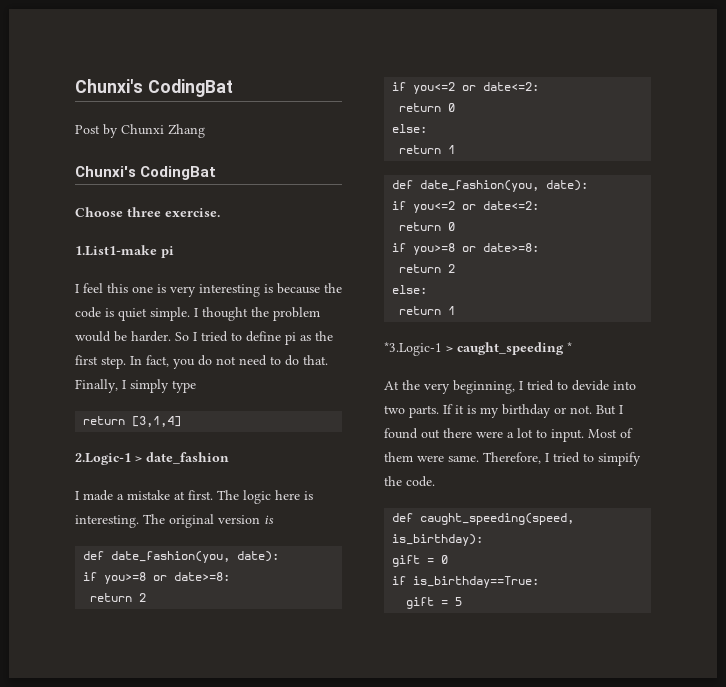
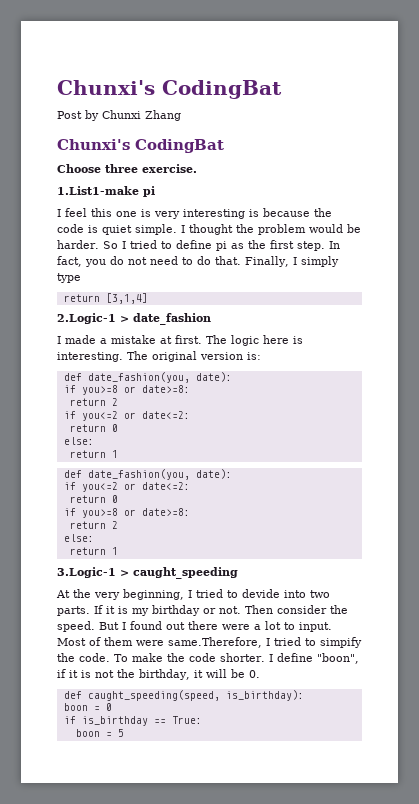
- The original version is
+ The original version is:
- *3.Logic-1 > caught_speeding *
+ 3.Logic-1 > caught_speeding
+ Then consider the speed.
- Most of them were same. Therefore, I tried to simpify the code.
+ Most of them were same.Therefore, I tried to simpify the code. To make the code shorter. I define "boon", if it is not the birthday, it will be 0.
- gift = 0
+ boon = 0
- if is_birthday==True:
- gift = 5
+ if is_birthday == True:
+ boon = 5

